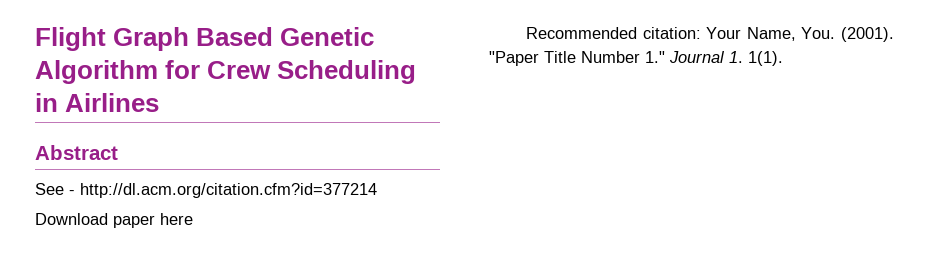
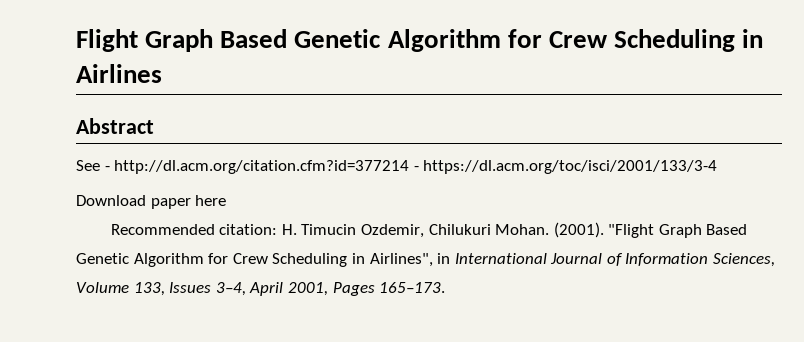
- See - http://dl.acm.org/citation.cfm?id=377214
+ See - http://dl.acm.org/citation.cfm?id=377214 - https://dl.acm.org/toc/isci/2001/133/3-4
- Recommended citation: Your Name, You. (2001). "Paper Title Number 1." Journal 1. 1(1).
+ Recommended citation: H. Timucin Ozdemir, Chilukuri Mohan. (2001). "Flight Graph Based Genetic Algorithm for Crew Scheduling in Airlines", in International Journal of Information Sciences, Volume 133, Issues 3–4, April 2001, Pages 165–173.

